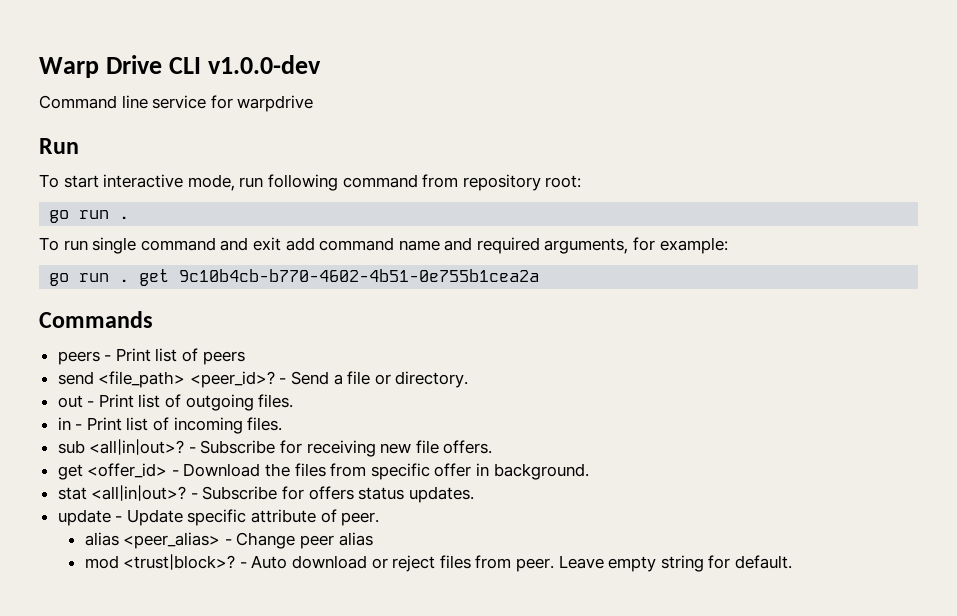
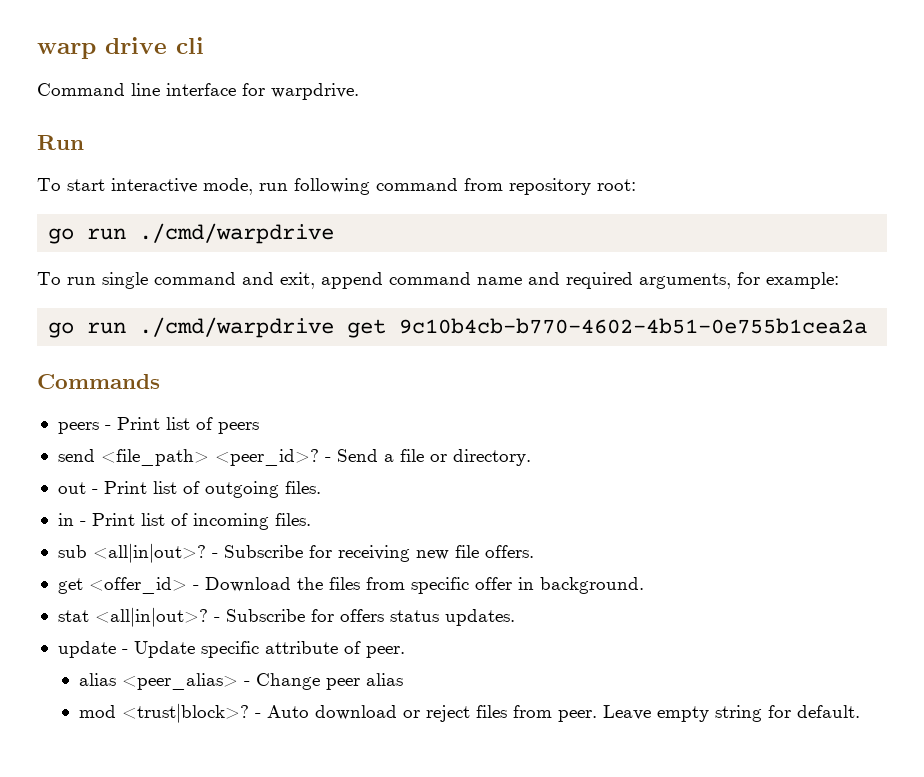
- Warp Drive CLI v1.0.0-dev
+ warp drive cli
- Command line service for warpdrive
+ Command line interface for warpdrive.
  To start interactive mode, run following command from repository root:
- go run .
+ go run ./cmd/warpdrive
- To run single command and exit add command name and required arguments, for example:
+ To run single command and exit, append command name and required arguments, for example:
- go run . get 9c10b4cb-b770-4602-4b51-0e755b1cea2a
+ go run ./cmd/warpdrive get 9c10b4cb-b770-4602-4b51-0e755b1cea2a

